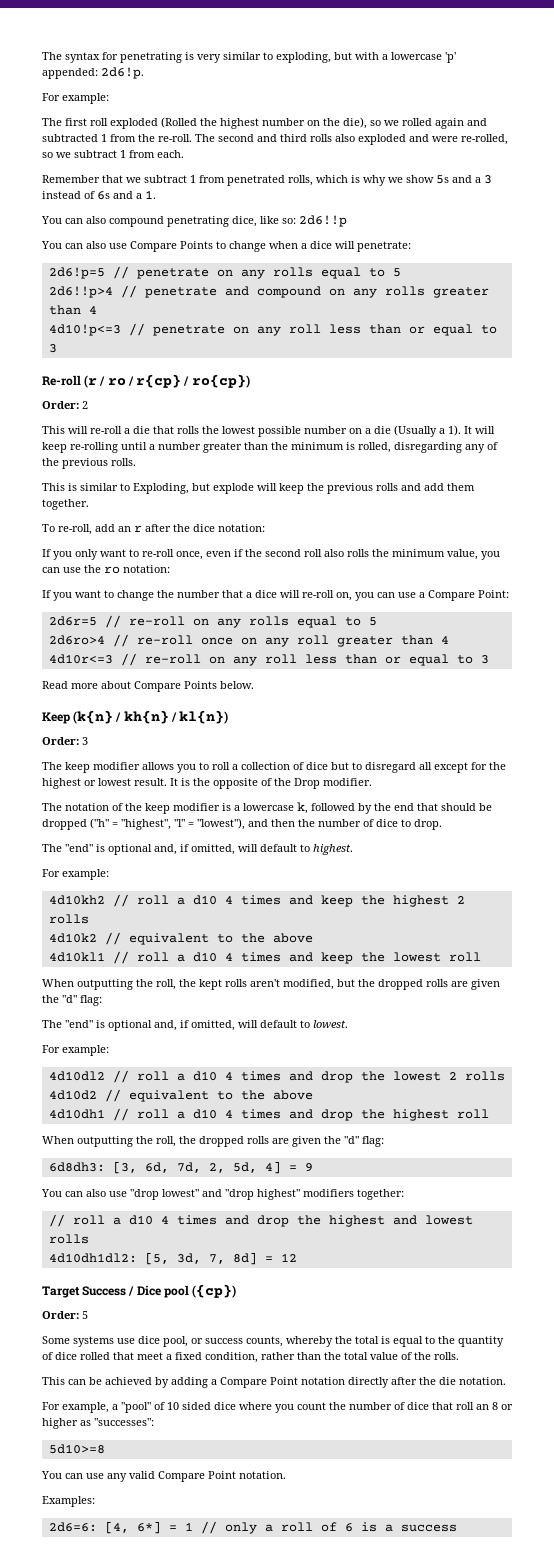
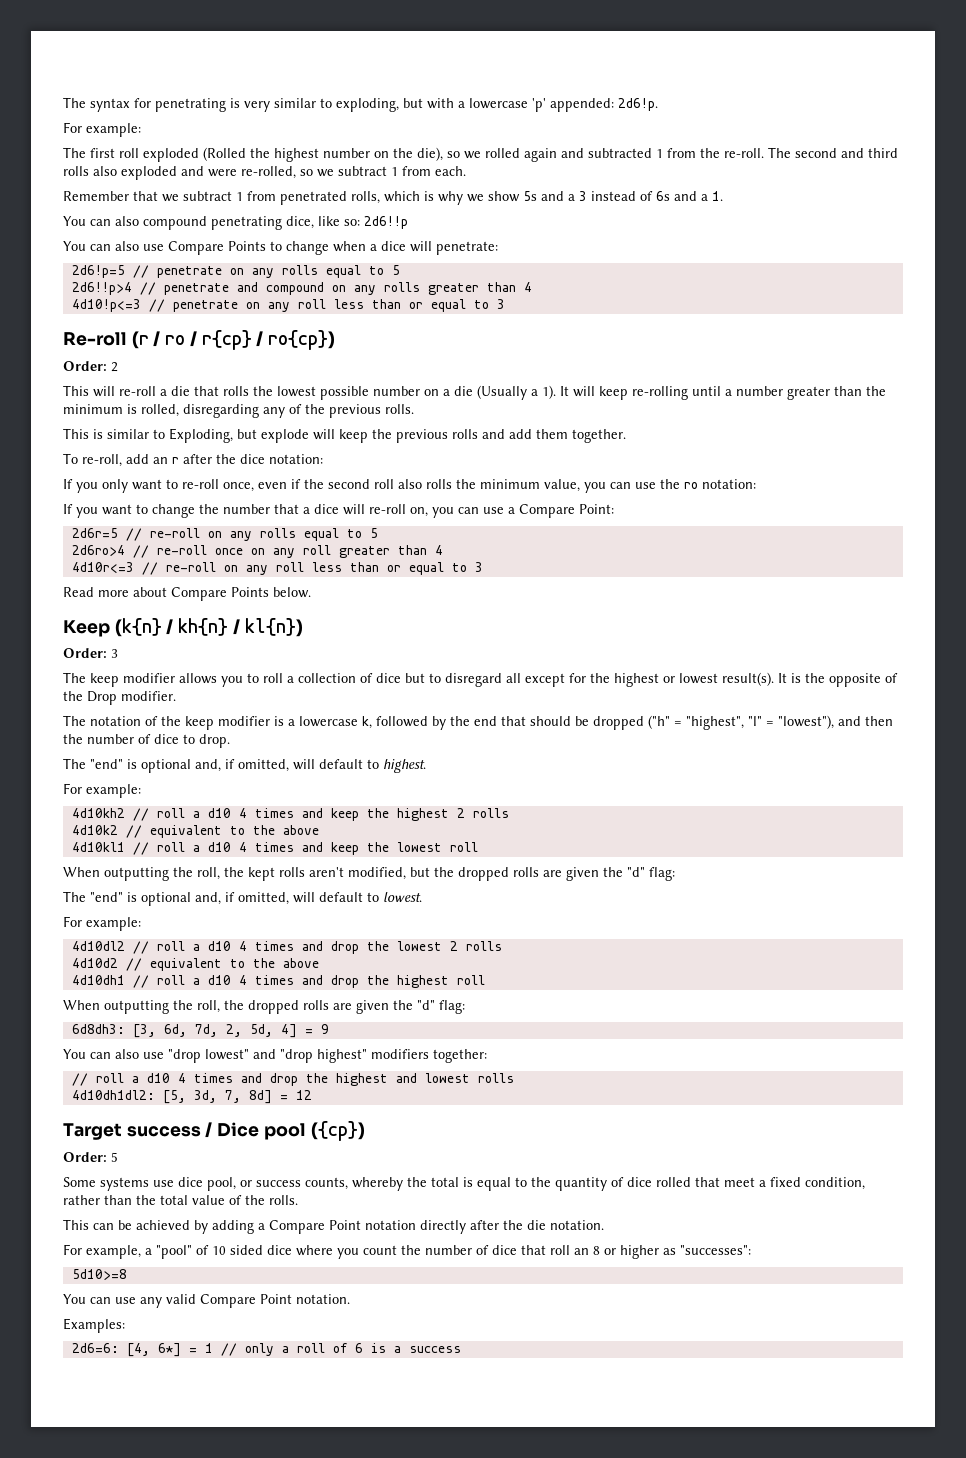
- The keep modifier allows you to roll a collection of dice but to disregard all except for the highest or lowest result.
+ The keep modifier allows you to roll a collection of dice but to disregard all except for the highest or lowest result(s).
- Target Success / Dice pool ({cp})
+ Target success / Dice pool ({cp})

